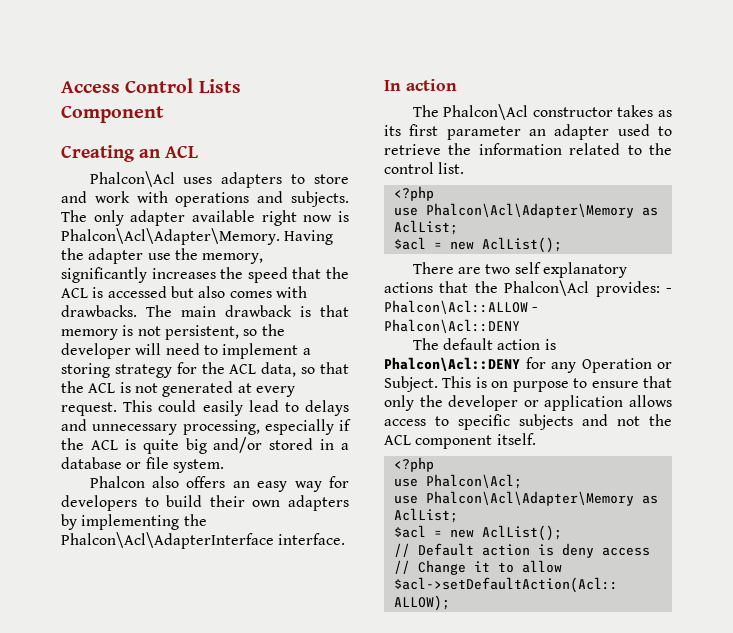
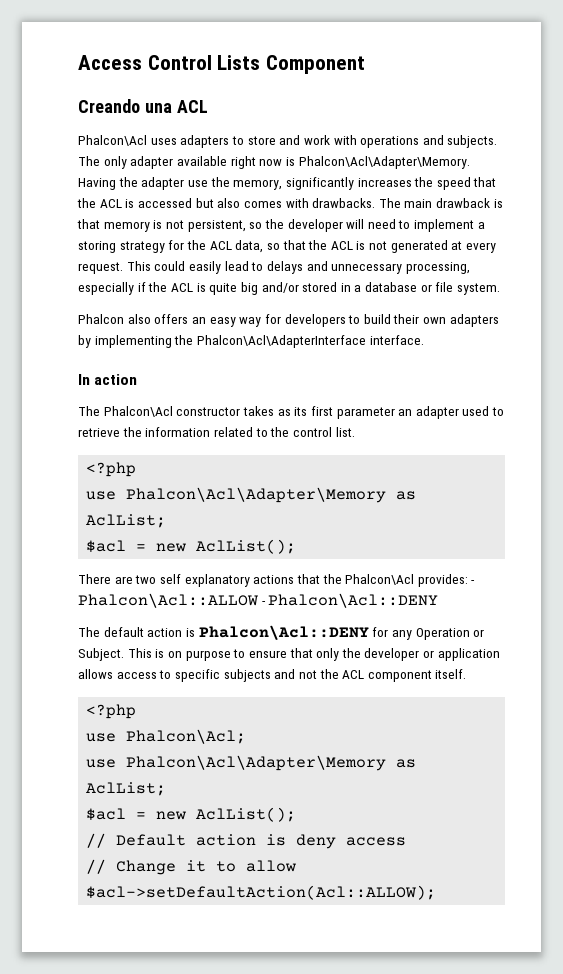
- Creating an ACL
+ Creando una ACL

